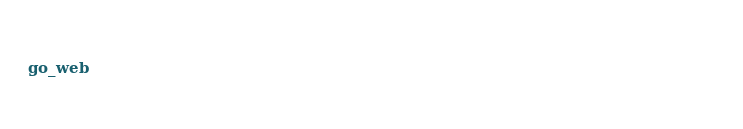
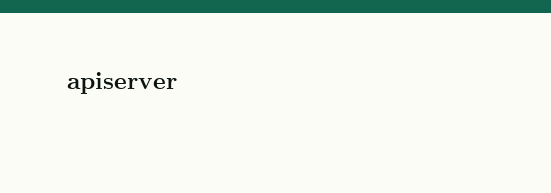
- go_web
+ apiserver

